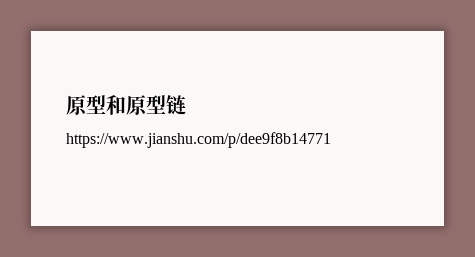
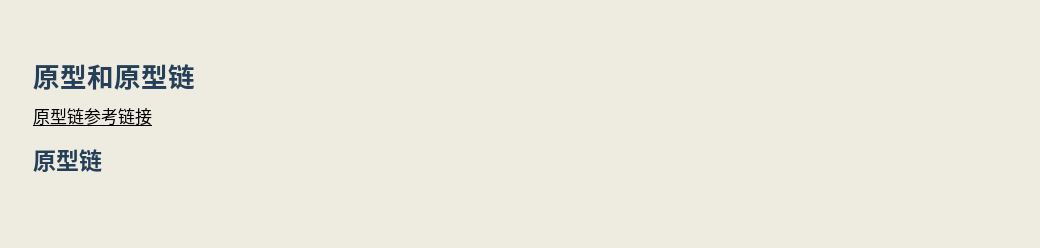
- https://www.jianshu.com/p/dee9f8b14771
+ 原型链参考链接
+ 原型链

